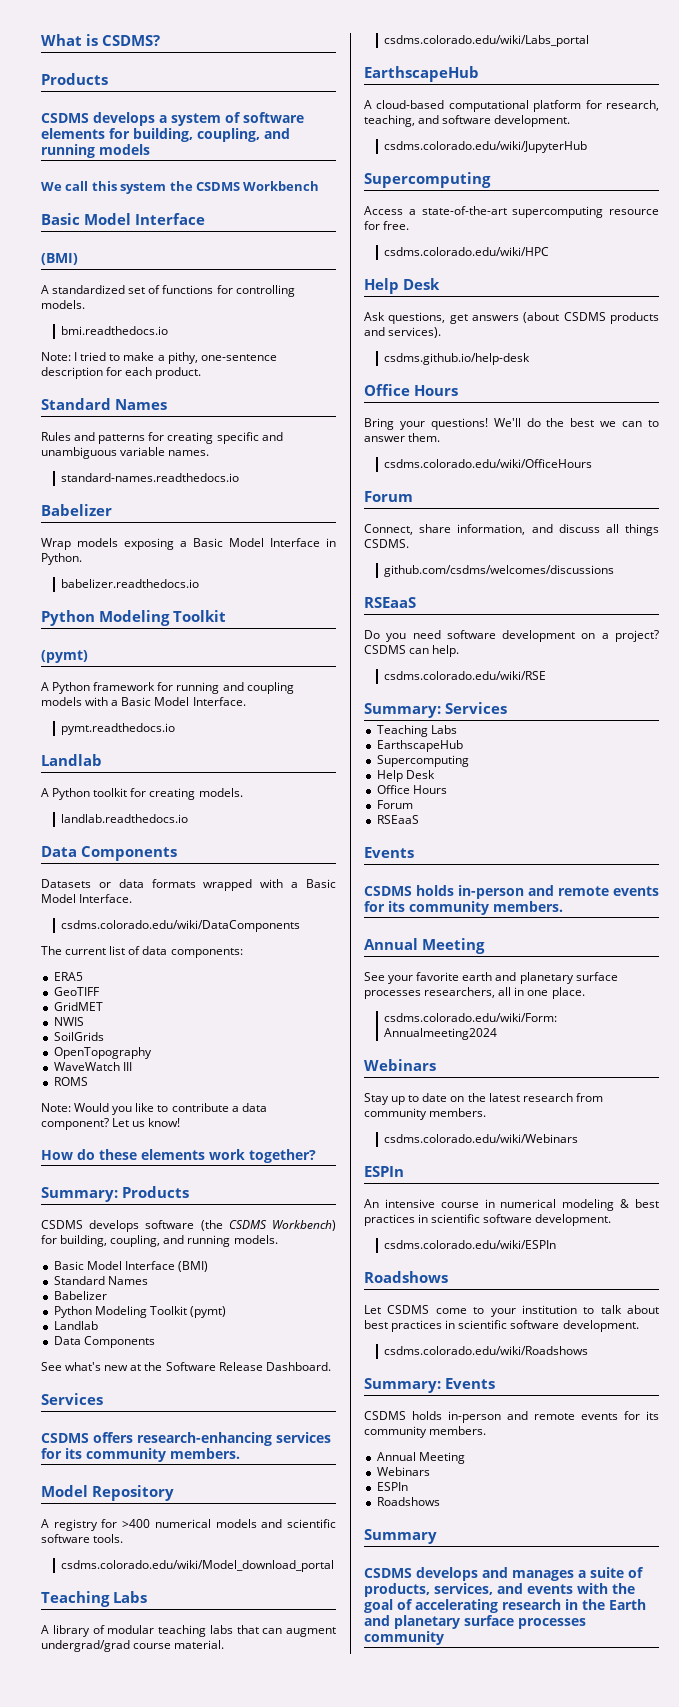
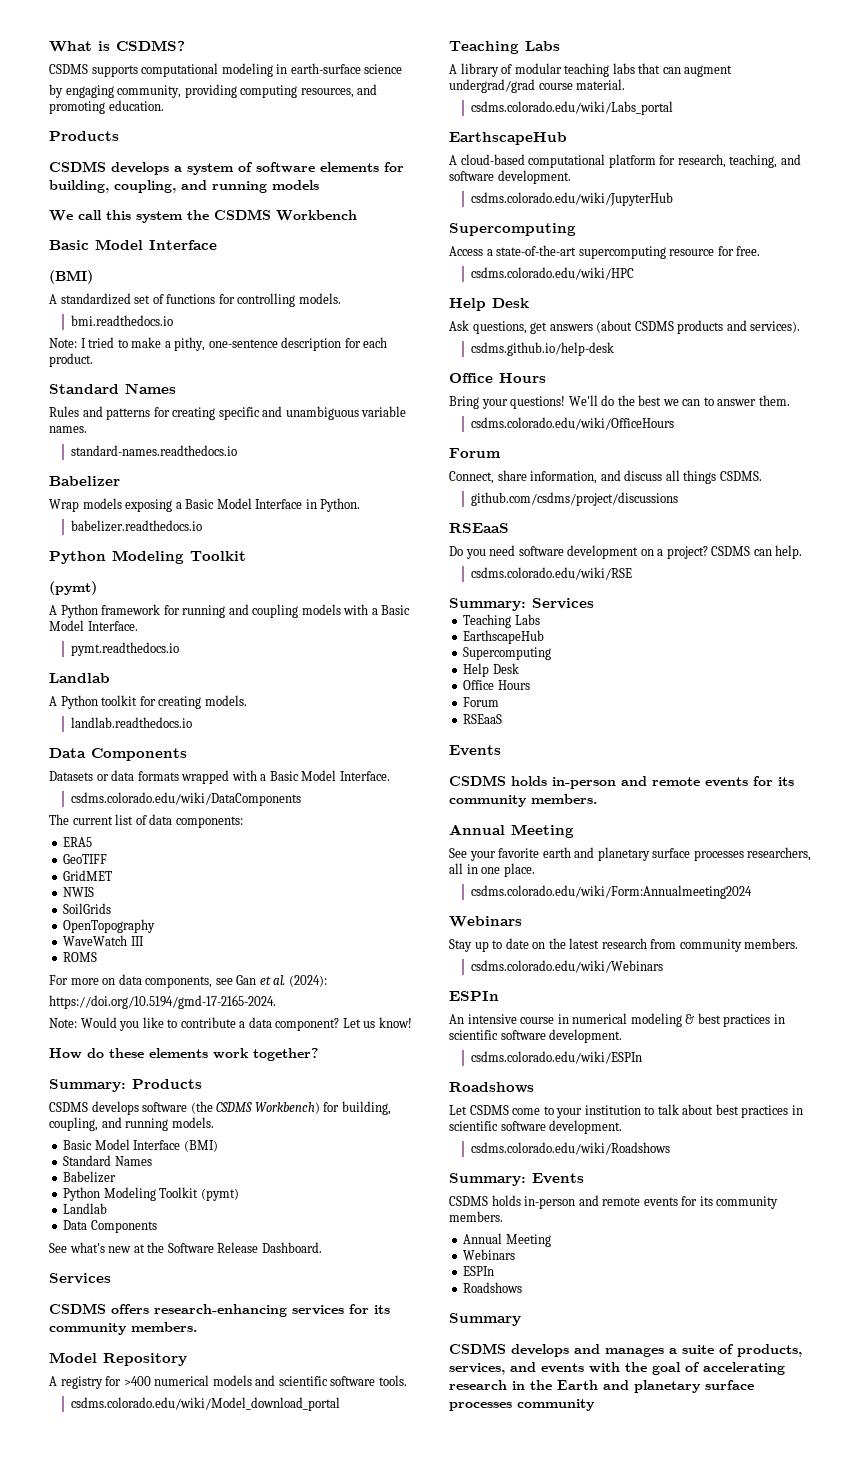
+ CSDMS supports computational modeling in earth-surface science
+ by engaging community, providing computing resources, and promoting education.
+ For more on data components, see Gan et al. (2024):
+ https://doi.org/10.5194/gmd-17-2165-2024.
- github.com/csdms/welcomes/discussions
+ github.com/csdms/project/discussions

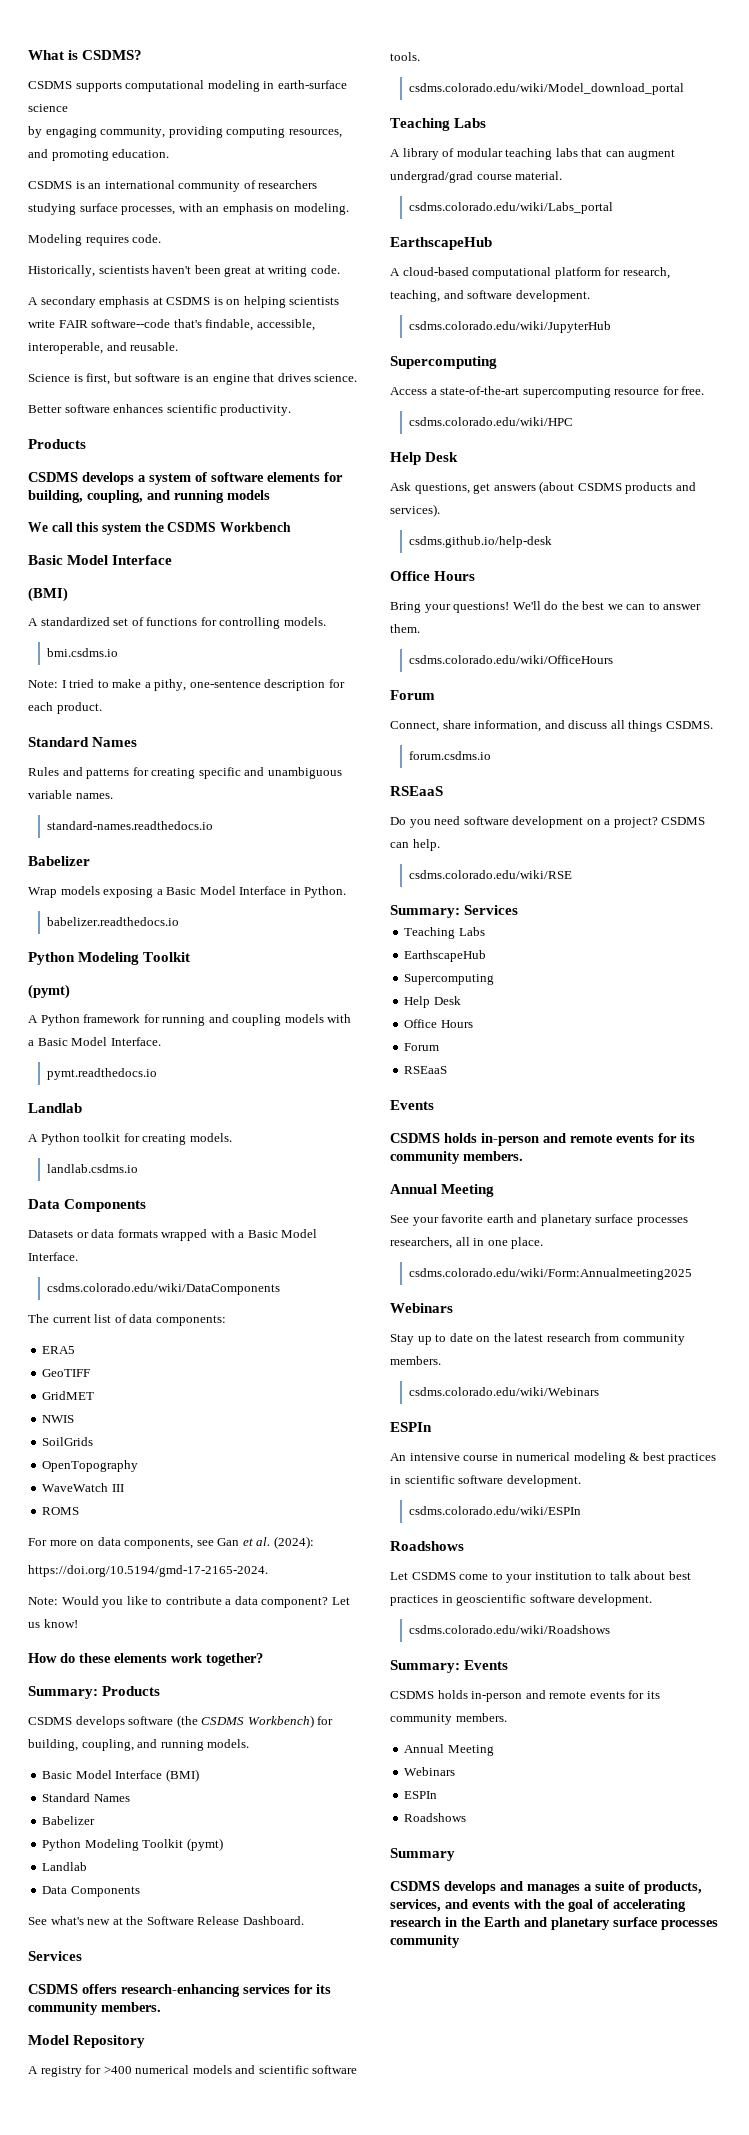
+ CSDMS is an international community of researchers studying surface processes, with an emphasis on modeling.
+ Modeling requires code.
+ Historically, scientists haven't been great at writing code.
+ A secondary emphasis at CSDMS is on helping scientists write FAIR software--code that's findable, accessible, interoperable, and reusable.
+ Science is first, but software is an engine that drives science.
+ Better software enhances scientific productivity.
- bmi.readthedocs.io
+ bmi.csdms.io
- landlab.readthedocs.io
+ landlab.csdms.io
- github.com/csdms/project/discussions
+ forum.csdms.io
- csdms.colorado.edu/wiki/Form:Annualmeeting2024
+ csdms.colorado.edu/wiki/Form:Annualmeeting2025
- Let CSDMS come to your institution to talk about best practices in scientific software development.
+ Let CSDMS come to your institution to talk about best practices in geoscientific software development.

